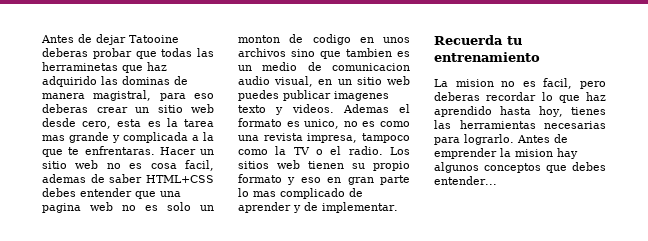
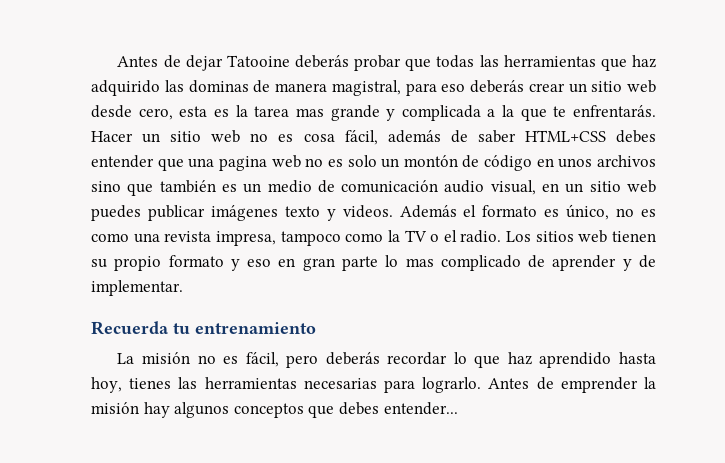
- Antes de dejar Tatooine deberas probar que todas las herraminetas que haz adquirido las dominas de manera magistral, para eso deberas crear un sitio web desde cero, esta es la tarea mas grande y complicada a la que te enfrentaras.
+ Antes de dejar Tatooine deberás probar que todas las herramientas que haz adquirido las dominas de manera magistral, para eso deberás crear un sitio web desde cero, esta es la tarea mas grande y complicada a la que te enfrentarás.
- Hacer un sitio web no es cosa facil, ademas de saber HTML+CSS debes entender que una pagina web no es solo un monton de codigo en unos archivos sino que tambien es un medio de comunicacion audio visual, en un sitio web puedes publicar imagenes texto y videos.
+ Hacer un sitio web no es cosa fácil, además de saber HTML+CSS debes entender que una pagina web no es solo un montón de código en unos archivos sino que también es un medio de comunicación audio visual, en un sitio web puedes publicar imágenes texto y videos.
- Ademas el formato es unico, no es como una revista impresa, tampoco como la TV o el radio.
+ Además el formato es único, no es como una revista impresa, tampoco como la TV o el radio.
- La mision no es facil, pero deberas recordar lo que haz aprendido hasta hoy, tienes las herramientas necesarias para lograrlo.
+ La misión no es fácil, pero deberás recordar lo que haz aprendido hasta hoy, tienes las herramientas necesarias para lograrlo.
- Antes de emprender la mision hay algunos conceptos que debes entender...
+ Antes de emprender la misión hay algunos conceptos que debes entender...

